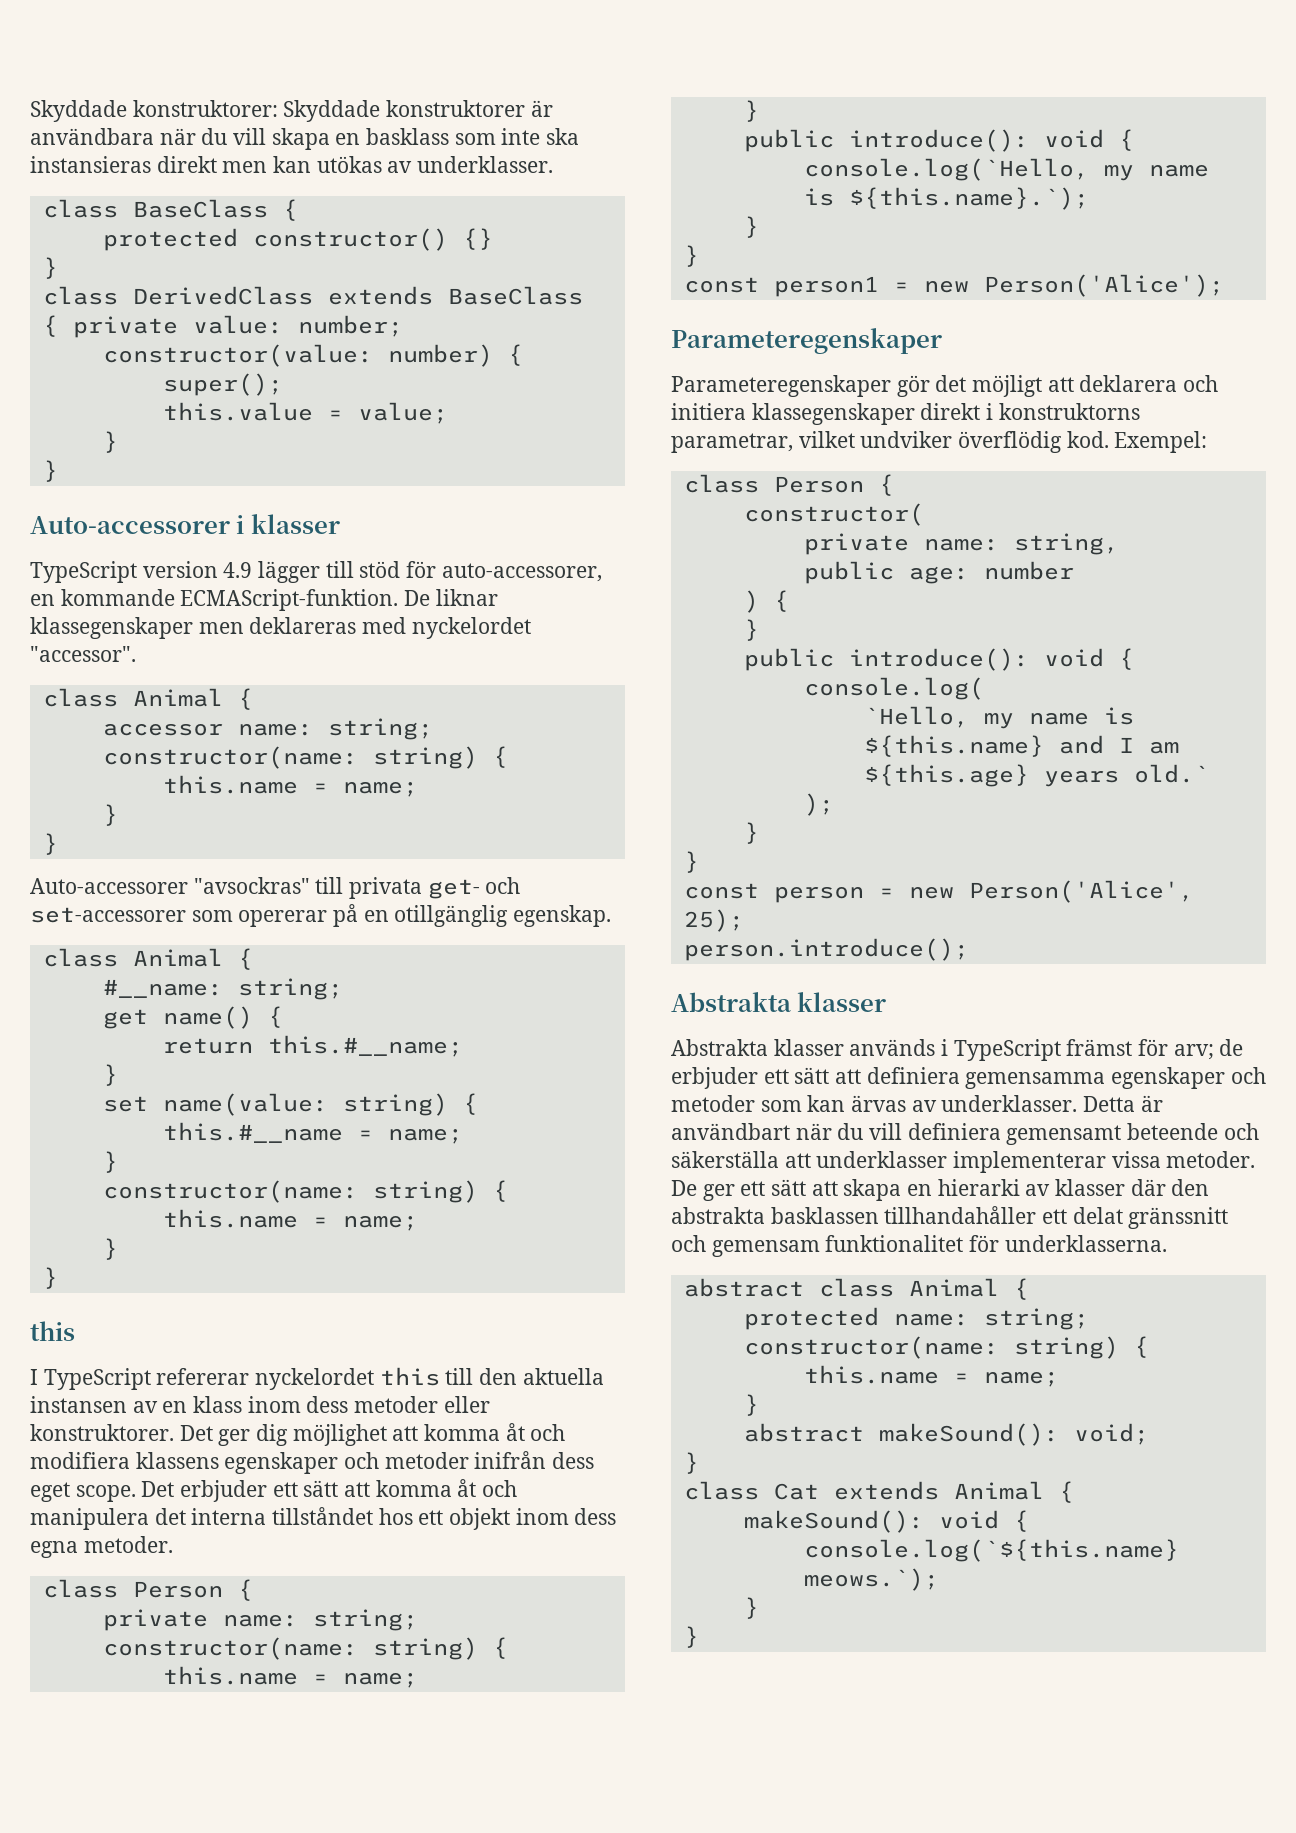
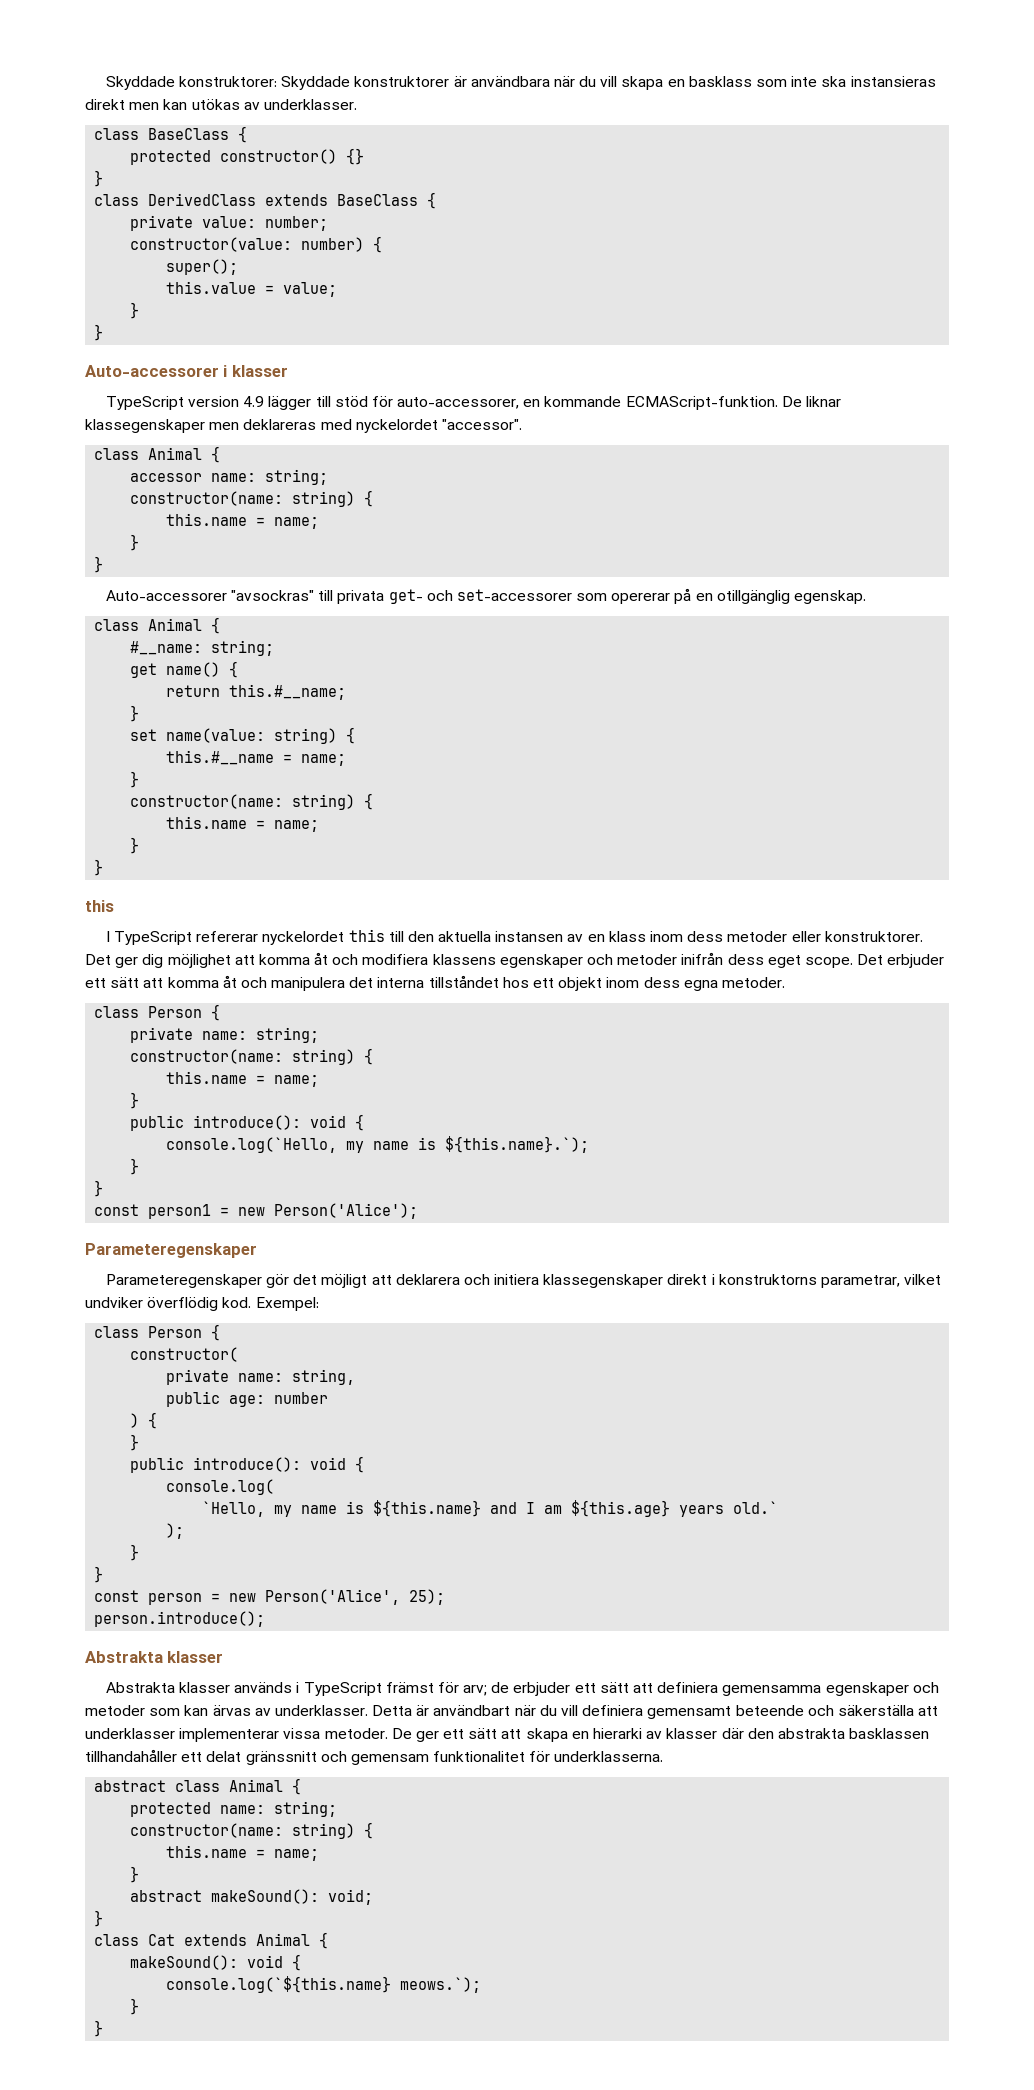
- class DerivedClass extends BaseClass { private value: number;
+ class DerivedClass extends BaseClass {
+ private value: number;

